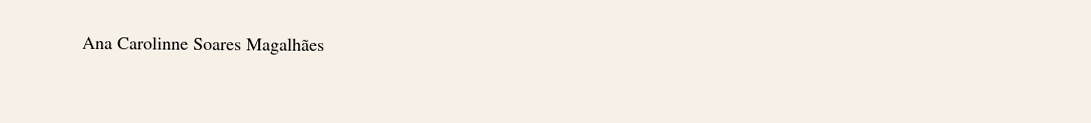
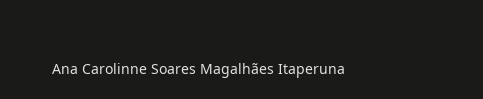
- Ana Carolinne Soares Magalhães
+ Ana Carolinne Soares Magalhães Itaperuna

